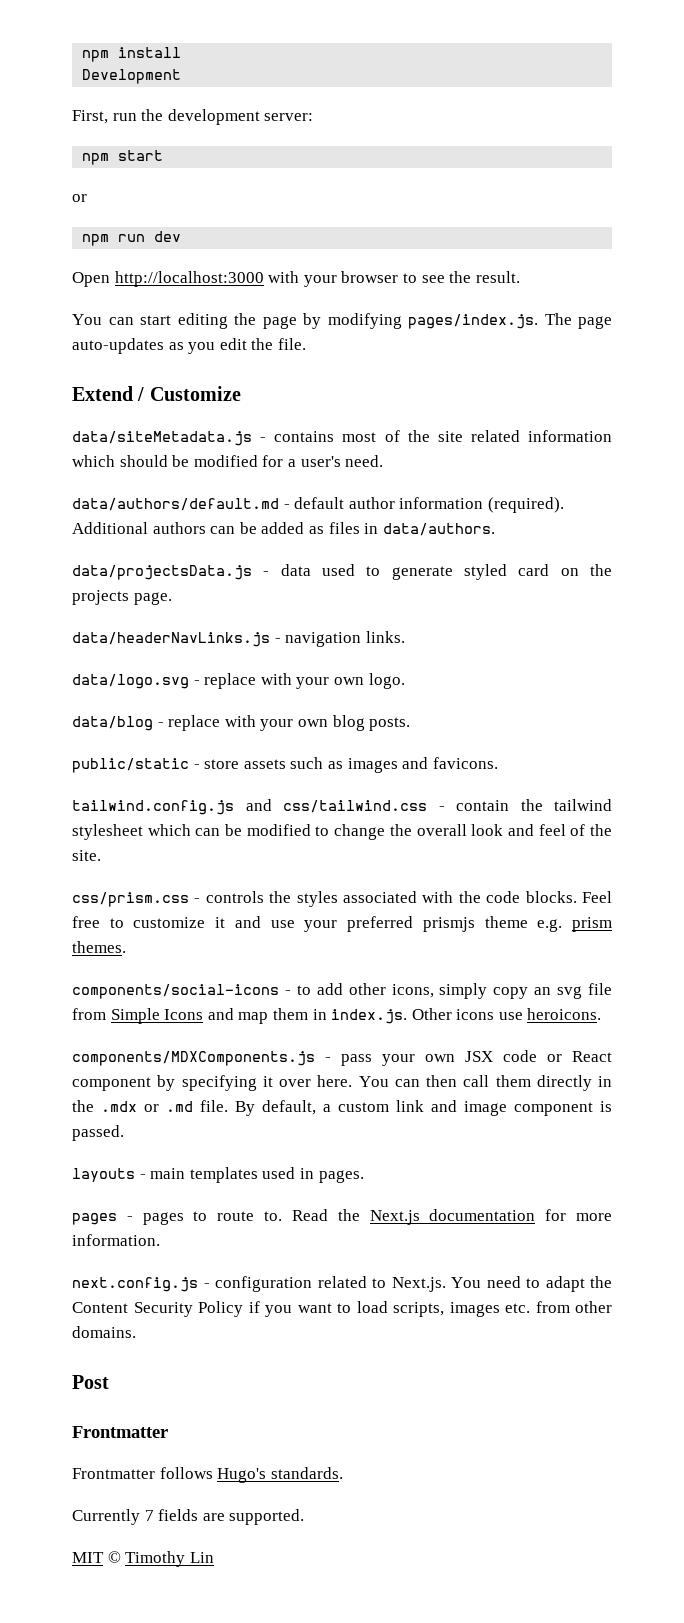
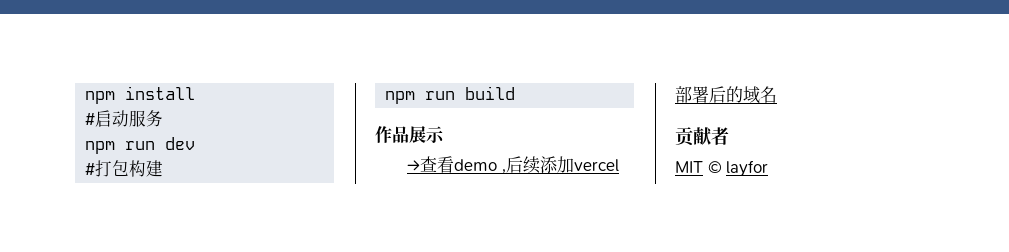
- Development
- First, run the development server:
- npm start
- or
+ #启动服务
  npm run dev
- Open http://localhost:3000 with your browser to see the result.
- You can start editing the page by modifying pages/index.js. The page auto-updates as you edit the file.
- Extend / Customize
- data/siteMetadata.js - contains most of the site related information which should be modified for a user's need.
- data/authors/default.md - default author information (required). Additional authors can be added as files in data/authors.
- data/projectsData.js - data used to generate styled card on the projects page.
- data/headerNavLinks.js - navigation links.
- data/logo.svg - replace with your own logo.
- data/blog - replace with your own blog posts.
- public/static - store assets such as images and favicons.
- tailwind.config.js and css/tailwind.css - contain the tailwind stylesheet which can be modified to change the overall look and feel of the site.
- css/prism.css - controls the styles associated with the code blocks. Feel free to customize it and use your preferred prismjs theme e.g. prism themes.
- components/social-icons - to add other icons, simply copy an svg file from Simple Icons and map them in index.js. Other icons use heroicons.
- components/MDXComponents.js - pass your own JSX code or React component by specifying it over here. You can then call them directly in the .mdx or .md file. By default, a custom link and image component is passed.
- layouts - main templates used in pages.
- pages - pages to route to. Read the Next.js documentation for more information.
- next.config.js - configuration related to Next.js. You need to adapt the Content Security Policy if you want to load scripts, images etc. from other domains.
- Post
- Frontmatter
- Frontmatter follows Hugo's standards.
- Currently 7 fields are supported.
+ #打包构建
+ npm run build
+ 作品展示
+ →查看demo ,后续添加vercel部署后的域名
+ 贡献者
- MIT © Timothy Lin
+ MIT © layfor

